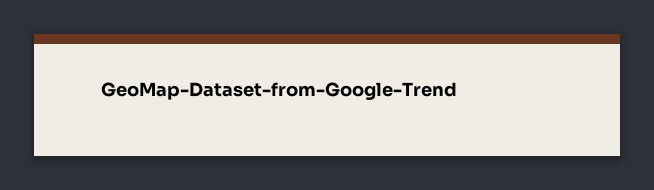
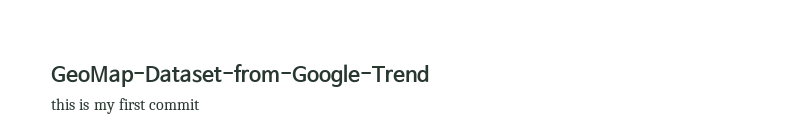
+ this is my first commit

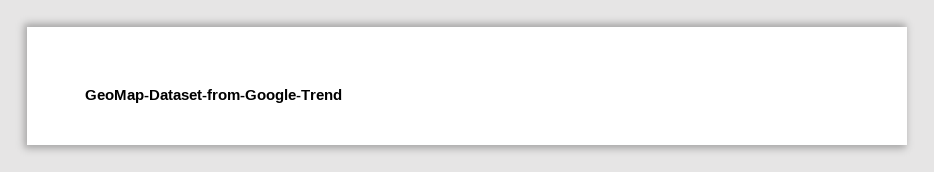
- this is my first commit

